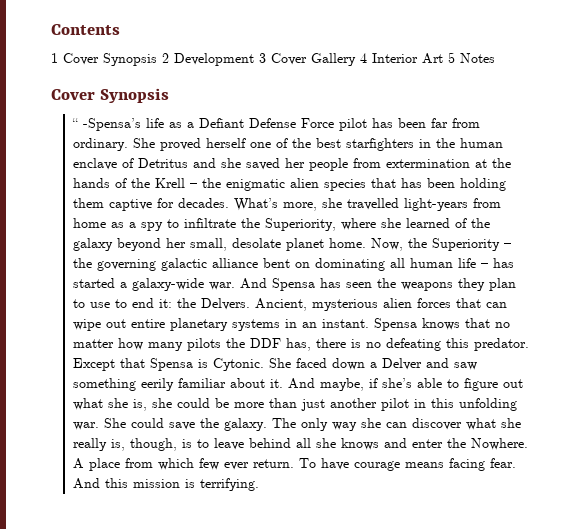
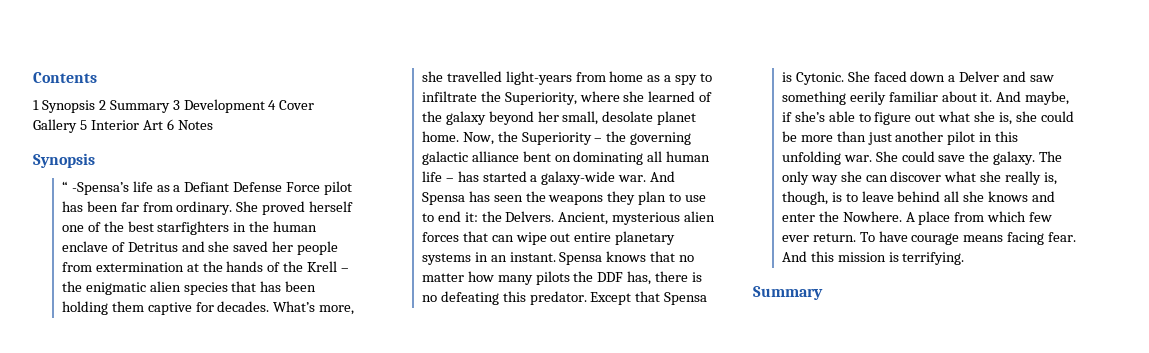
- 1 Cover Synopsis 2 Development 3 Cover Gallery 4 Interior Art 5 Notes
- Cover Synopsis
+ 1 Synopsis 2 Summary 3 Development 4 Cover Gallery 5 Interior Art 6 Notes
+ Synopsis
  And this mission is terrifying.
+ Summary

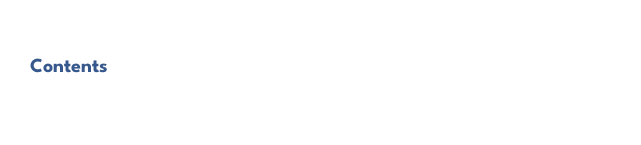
- 1 Synopsis 2 Summary 3 Development 4 Cover Gallery 5 Interior Art 6 Notes
- Synopsis
- “ -Spensa’s life as a Defiant Defense Force pilot has been far from ordinary. She proved herself one of the best starfighters in the human enclave of Detritus and she saved her people from extermination at the hands of the Krell – the enigmatic alien species that has been holding them captive for decades. What’s more, she travelled light-years from home as a spy to infiltrate the Superiority, where she learned of the galaxy beyond her small, desolate planet home. Now, the Superiority – the governing galactic alliance bent on dominating all human life – has started a galaxy-wide war. And Spensa has seen the weapons they plan to use to end it: the Delvers. Ancient, mysterious alien forces that can wipe out entire planetary systems in an instant. Spensa knows that no matter how many pilots the DDF has, there is no defeating this predator. Except that Spensa is Cytonic. She faced down a Delver and saw something eerily familiar about it. And maybe, if she’s able to figure out what she is, she could be more than just another pilot in this unfolding war. She could save the galaxy. The only way she can discover what she really is, though, is to leave behind all she knows and enter the Nowhere. A place from which few ever return. To have courage means facing fear. And this mission is terrifying.
- Summary

